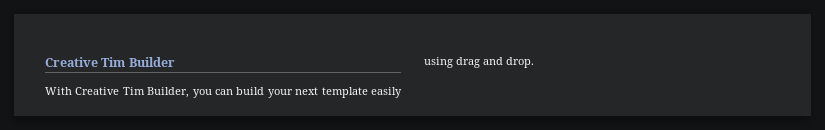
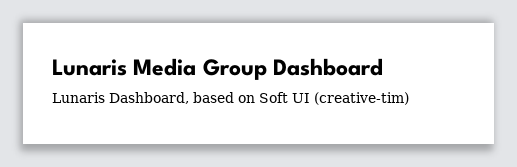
- Creative Tim Builder
- With Creative Tim Builder, you can build your next template easily using drag and drop.
+ Lunaris Media Group Dashboard
+ Lunaris Dashboard, based on Soft UI (creative-tim)

